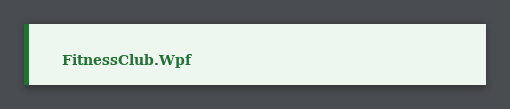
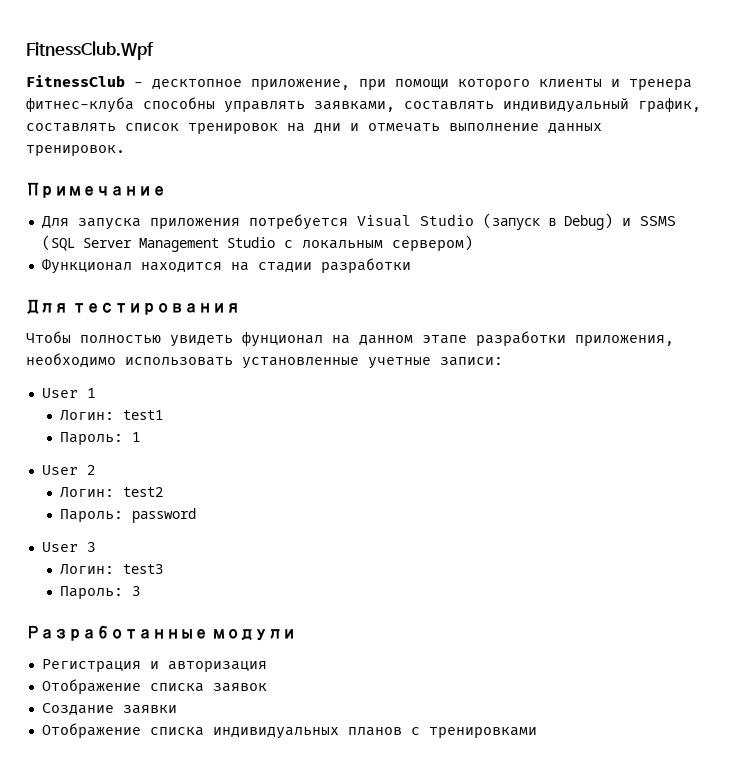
+ FitnessClub - десктопное приложение, при помощи которого клиенты и тренера фитнес-клуба способны управлять заявками, составлять индивидуальный график, составлять список тренировок на дни и отмечать выполнение данных тренировок.
+ Примечание
+ Для запуска приложения потребуется Visual Studio (запуск в Debug) и SSMS (SQL Server Management Studio с локальным сервером)
+ Функционал находится на стадии разработки
+ Для тестирования
+ Чтобы полностью увидеть фунционал на данном этапе разработки приложения, необходимо использовать установленные учетные записи:
+ User 1
+ Логин: test1
+ Пароль: 1
+ User 2
+ Логин: test2
+ Пароль: password
+ User 3
+ Логин: test3
+ Пароль: 3
+ Разработанные модули
+ Регистрация и авторизация
+ Отображение списка заявок
+ Создание заявки
+ Отображение списка индивидуальных планов с тренировками

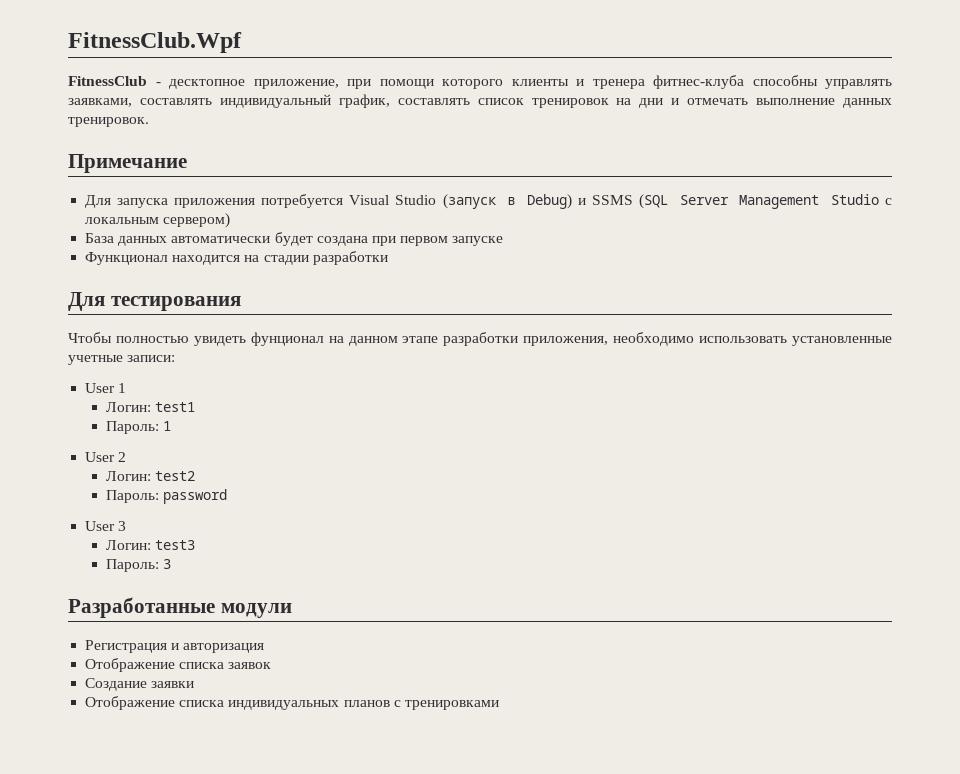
+ База данных автоматически будет создана при первом запуске

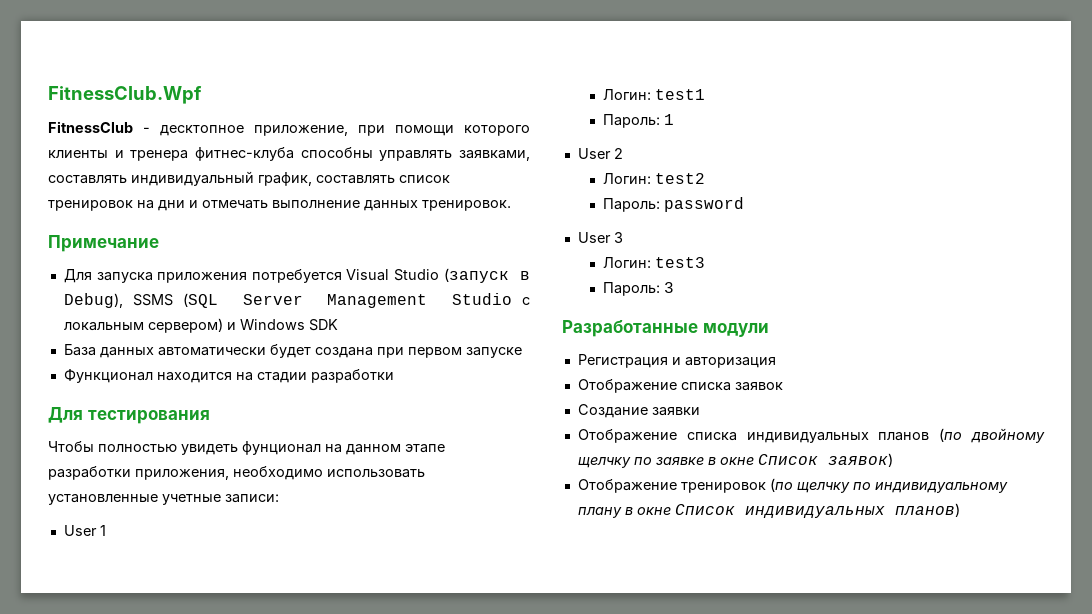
- Для запуска приложения потребуется Visual Studio (запуск в Debug) и SSMS (SQL Server Management Studio с локальным сервером)
+ Для запуска приложения потребуется Visual Studio (запуск в Debug), SSMS (SQL Server Management Studio с локальным сервером) и Windows SDK
- Отображение списка индивидуальных планов с тренировками
+ Отображение списка индивидуальных планов (по двойному щелчку по заявке в окне Список заявок)
+ Отображение тренировок (по щелчку по индивидуальному плану в окне Список индивидуальных планов)

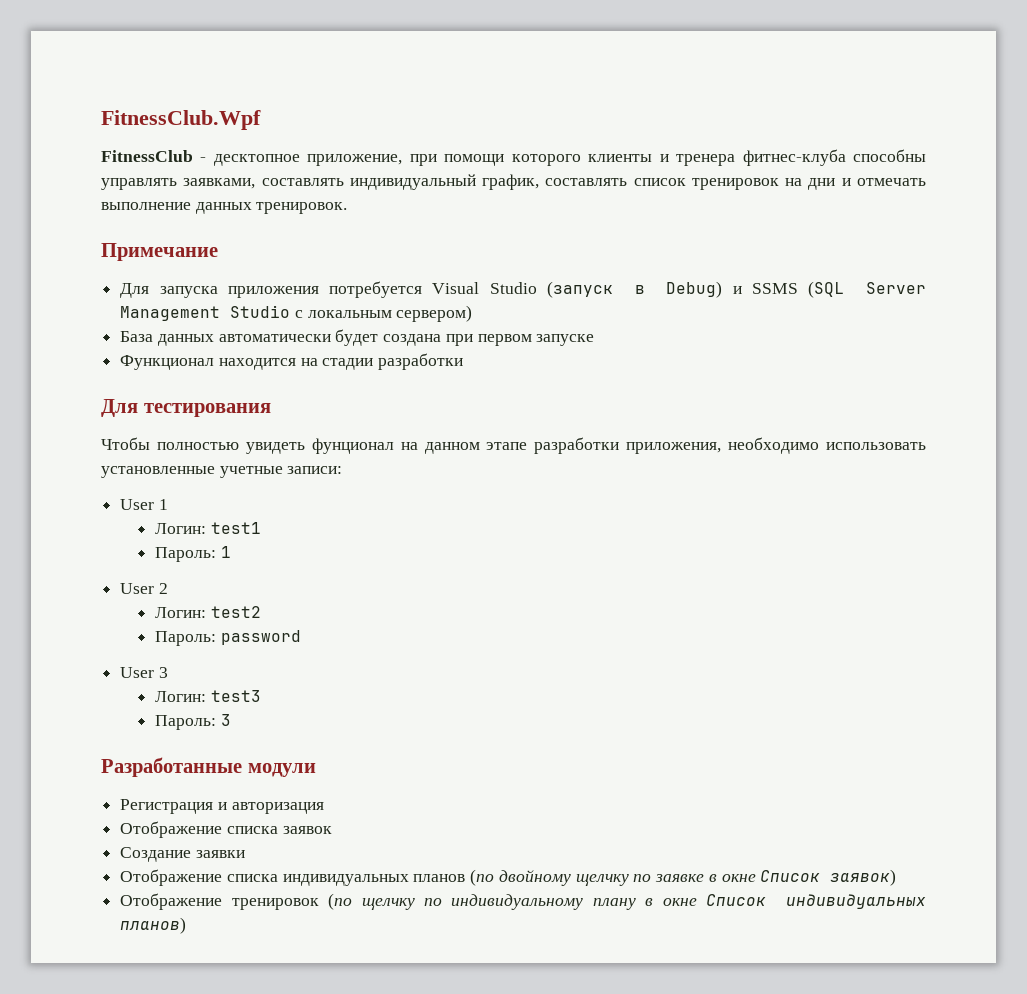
- Для запуска приложения потребуется Visual Studio (запуск в Debug), SSMS (SQL Server Management Studio с локальным сервером) и Windows SDK
+ Для запуска приложения потребуется Visual Studio (запуск в Debug) и SSMS (SQL Server Management Studio с локальным сервером)

